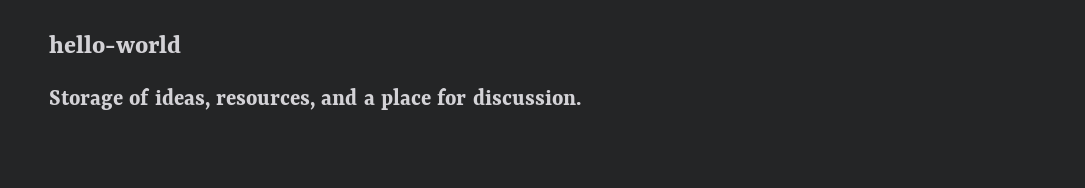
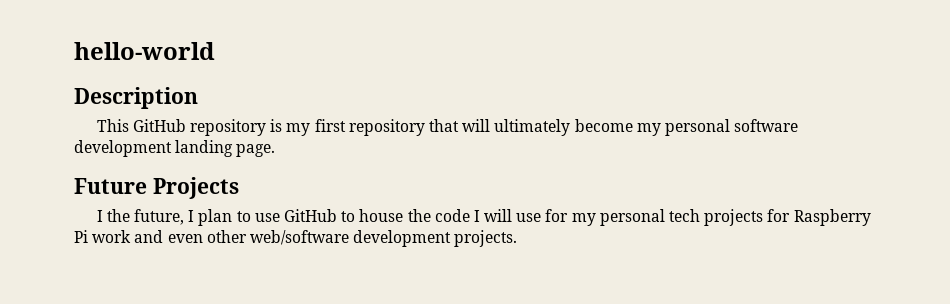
- Storage of ideas, resources, and a place for discussion.
+ Description
+ This GitHub repository is my first repository that will ultimately become my personal software development landing page.
+ Future Projects
+ I the future, I plan to use GitHub to house the code I will use for my personal tech projects for Raspberry Pi work and even other web/software development projects.

